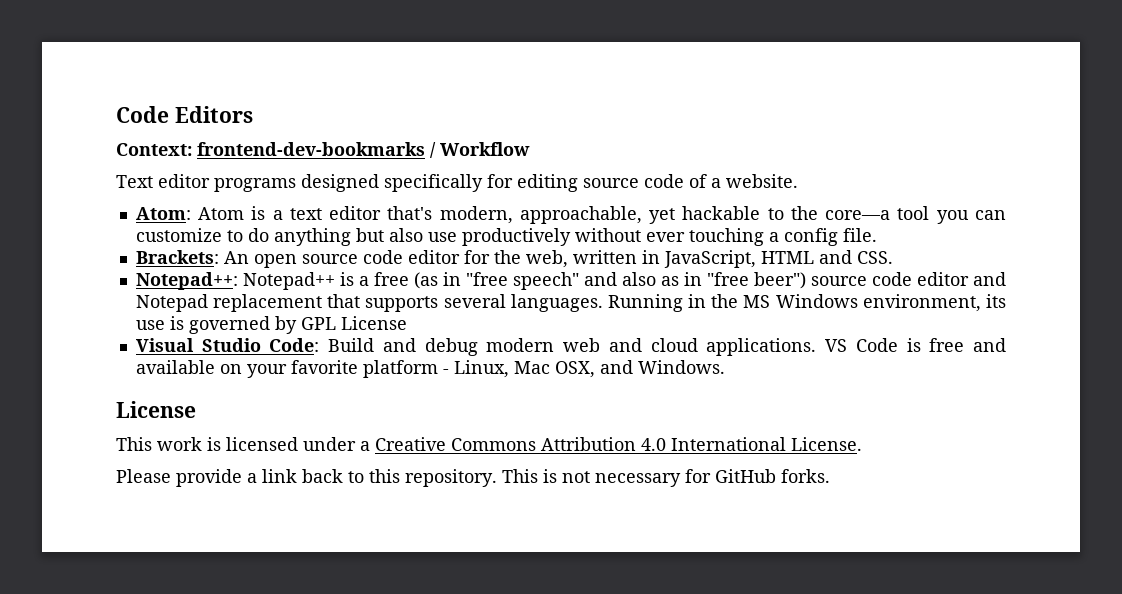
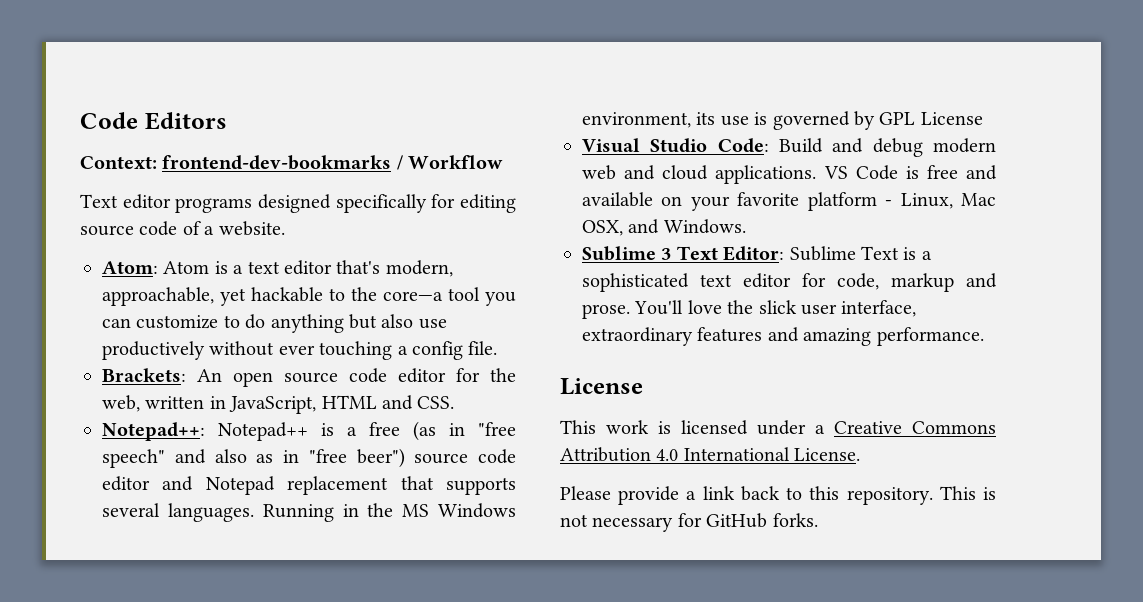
+ Sublime 3 Text Editor: Sublime Text is a sophisticated text editor for code, markup and prose. You'll love the slick user interface, extraordinary features and amazing performance.

